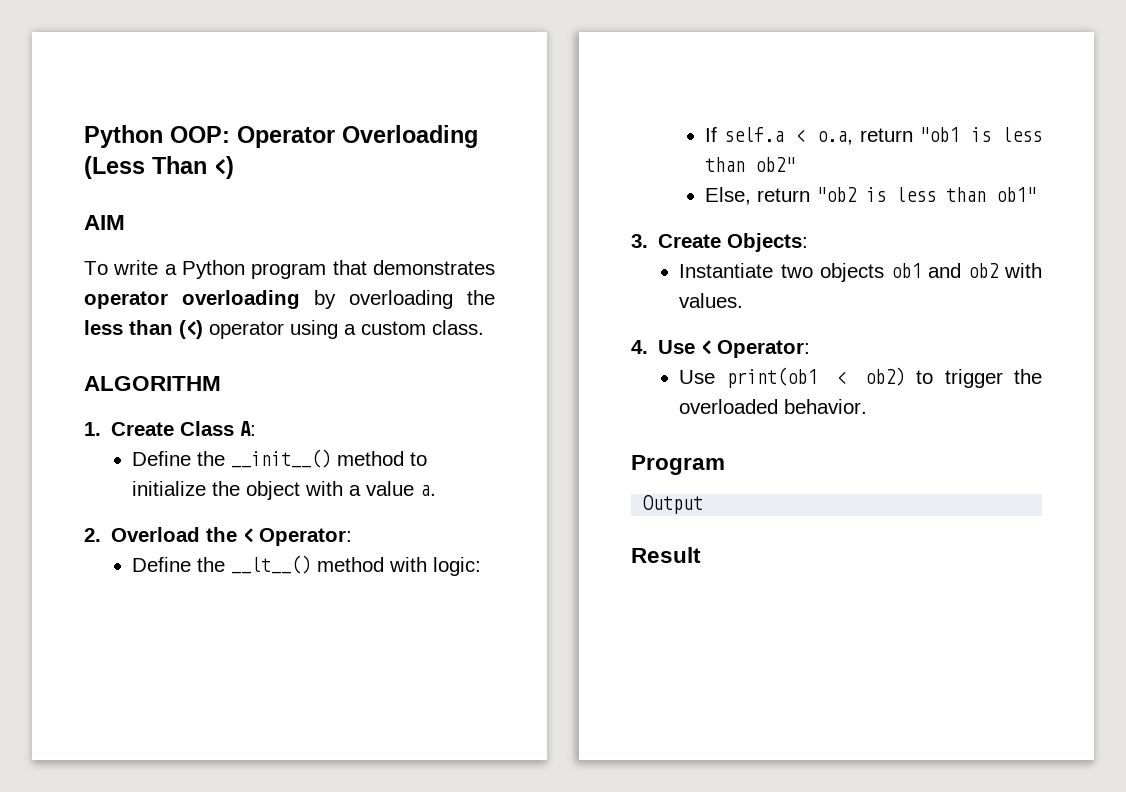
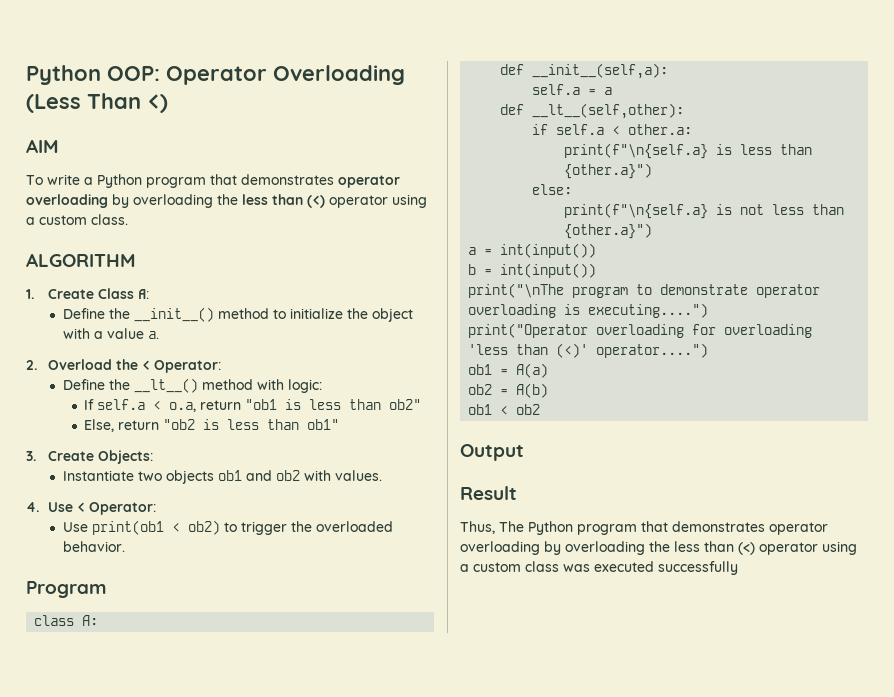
+ class A:
+ def __init__(self,a):
+ self.a = a
+ def __lt__(self,other):
+ if self.a < other.a:
+ print(f"\n{self.a} is less than {other.a}")
+ else:
+ print(f"\n{self.a} is not less than {other.a}")
+ a = int(input())
+ b = int(input())
+ print("\nThe program to demonstrate operator overloading is executing....")
+ print("Operator overloading for overloading 'less than (<)' operator....")
+ ob1 = A(a)
+ ob2 = A(b)
+ ob1 < ob2
  Output
  Result
+ Thus, The Python program that demonstrates operator overloading by overloading the less than (<) operator using a custom class was executed successfully

